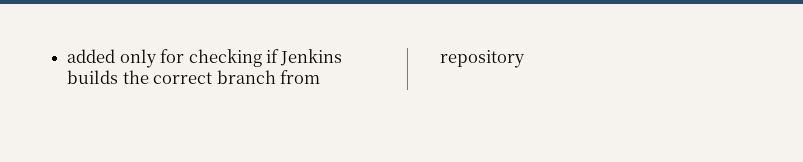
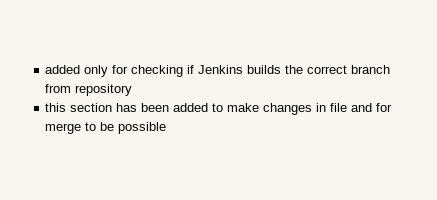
+ this section has been added to make changes in file and for merge to be possible

